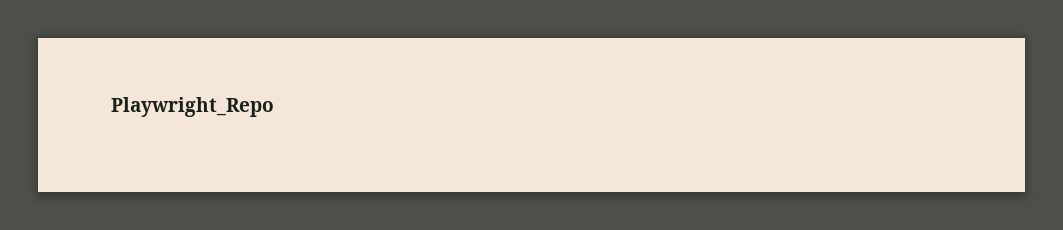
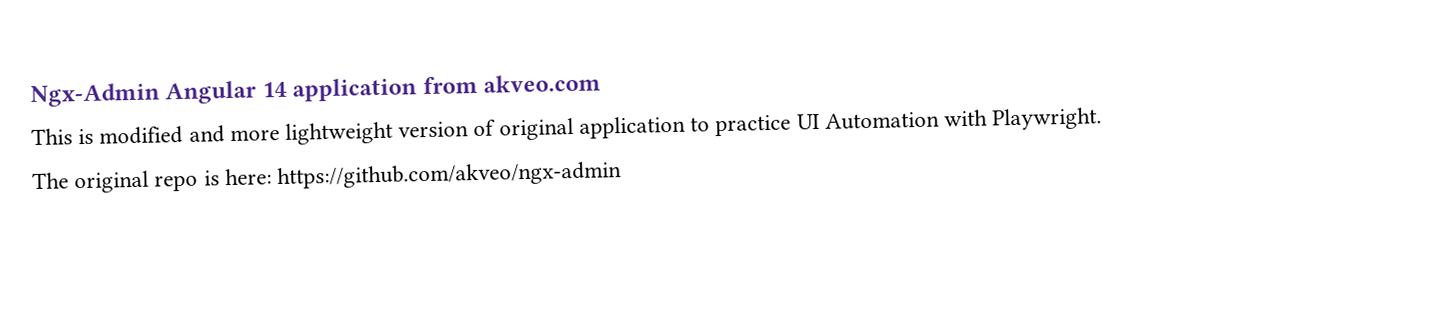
- Playwright_Repo
+ Ngx-Admin Angular 14 application from akveo.com
+ This is modified and more lightweight version of original application to practice UI Automation with Playwright.
+ The original repo is here: https://github.com/akveo/ngx-admin

